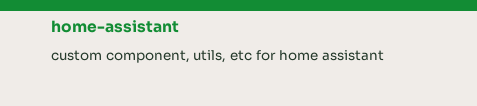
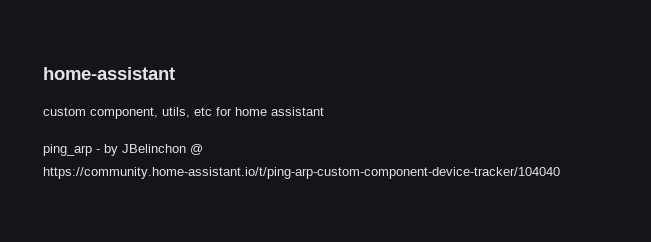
+ ping_arp - by JBelinchon @ https://community.home-assistant.io/t/ping-arp-custom-component-device-tracker/104040

